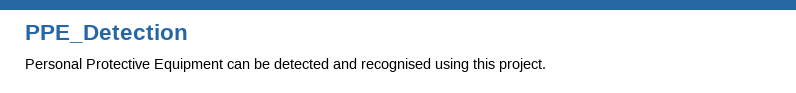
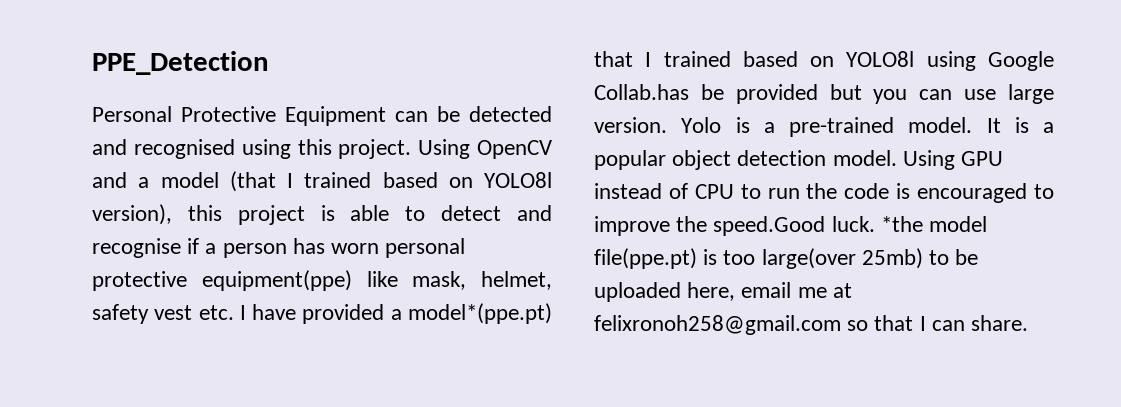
+ Using OpenCV and a model (that I trained based on YOLO8l version), this project is able to detect and recognise if a person has worn personal protective equipment(ppe) like mask, helmet, safety vest etc. I have provided a model*(ppe.pt) that I trained based on YOLO8l using Google Collab.has be provided but you can use large version. Yolo is a pre-trained model. It is a popular object detection model. Using GPU instead of CPU to run the code is encouraged to improve the speed.Good luck. *the model file(ppe.pt) is too large(over 25mb) to be uploaded here, email me at felixronoh258@gmail.com so that I can share.

